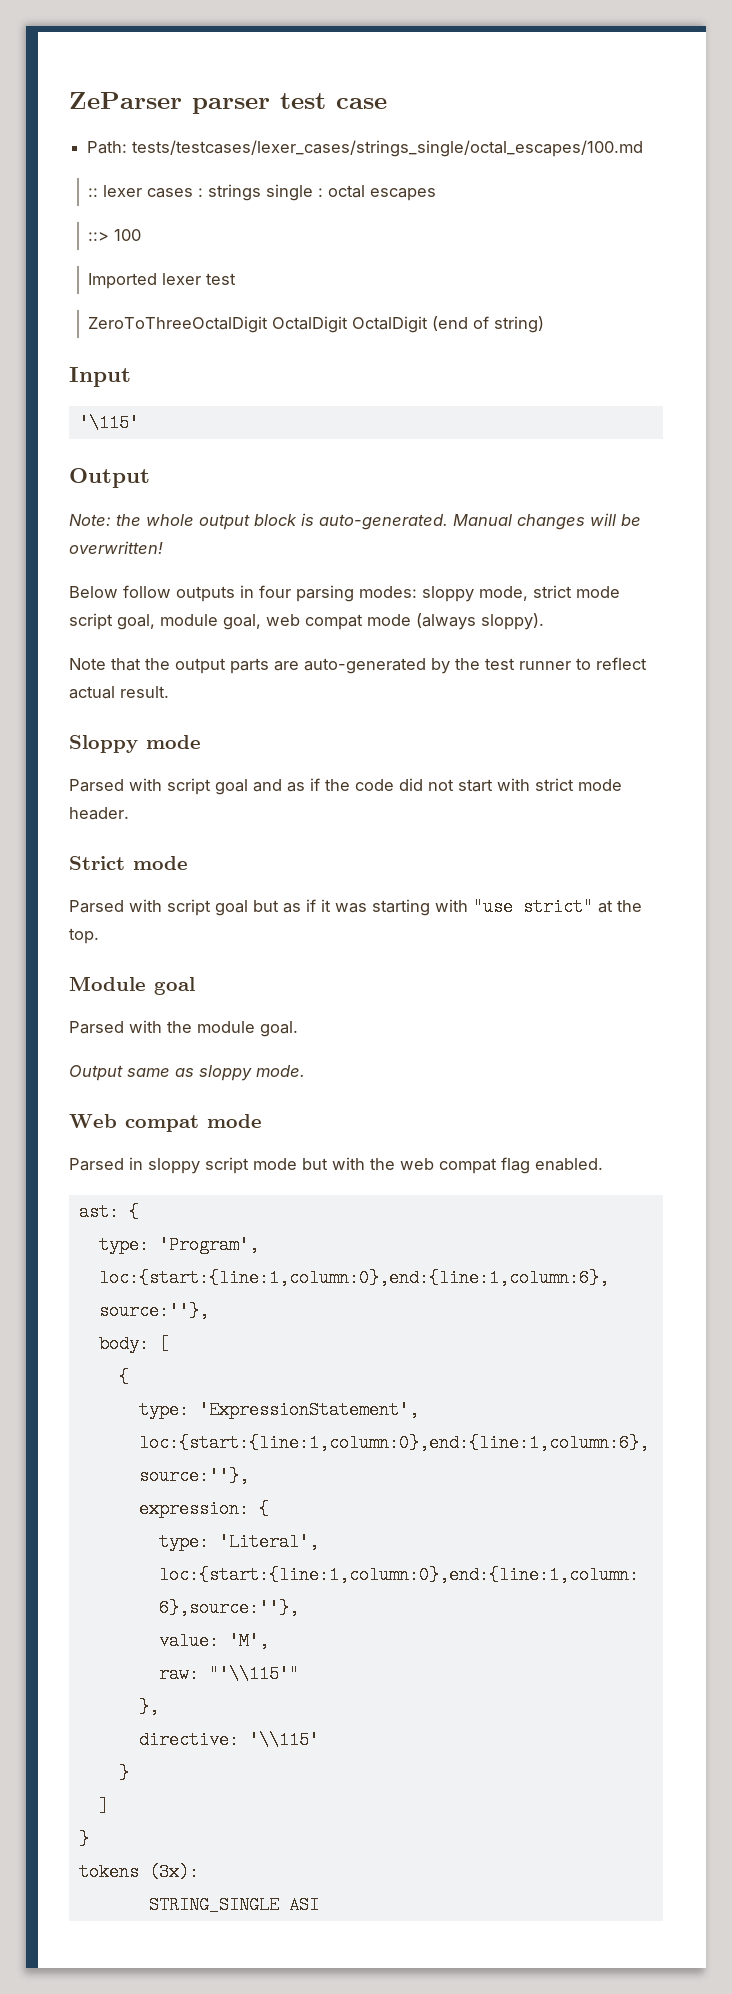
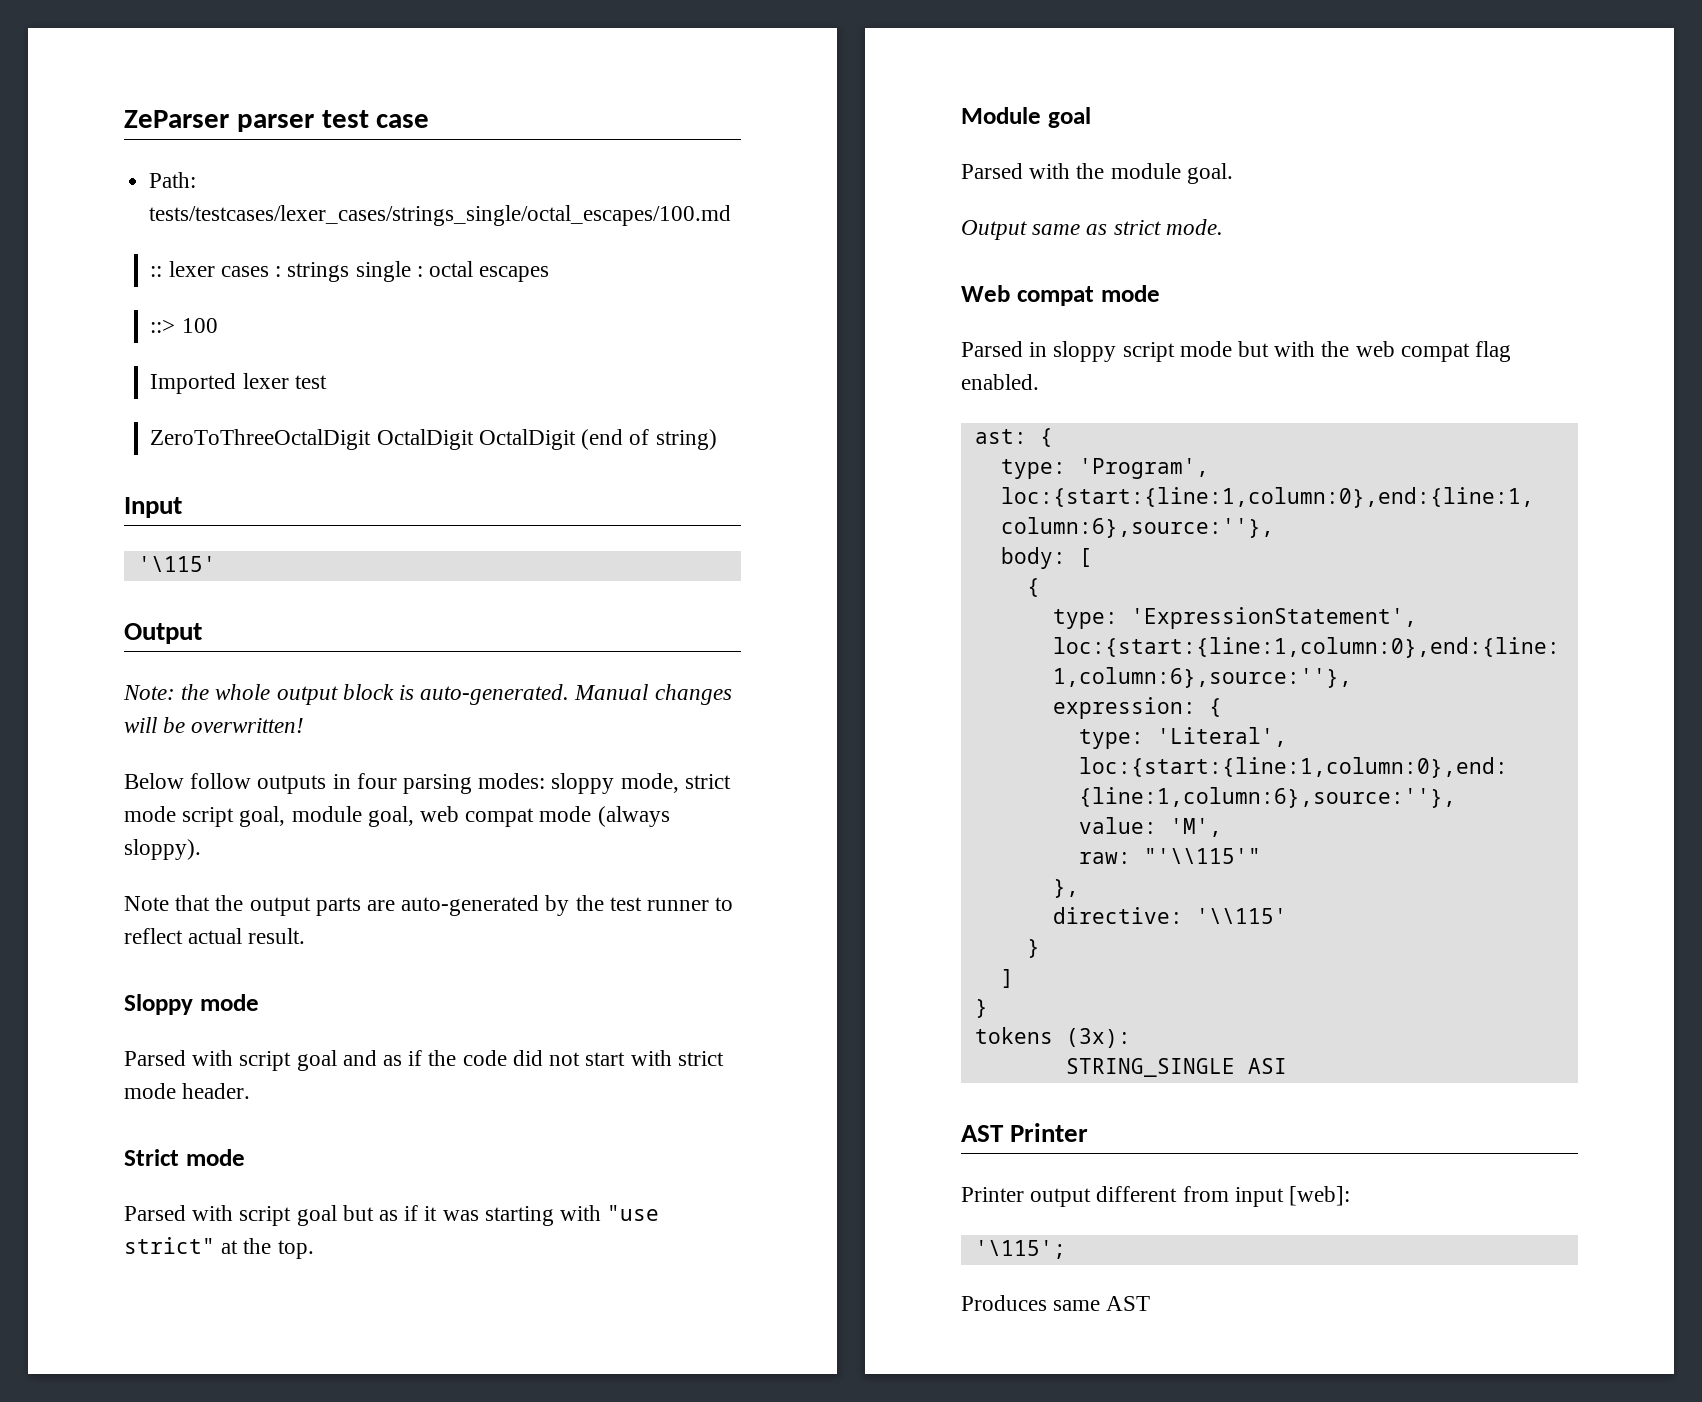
- Output same as sloppy mode.
+ Output same as strict mode.
+ AST Printer
+ Printer output different from input [web]:
+ '\115';
+ Produces same AST

